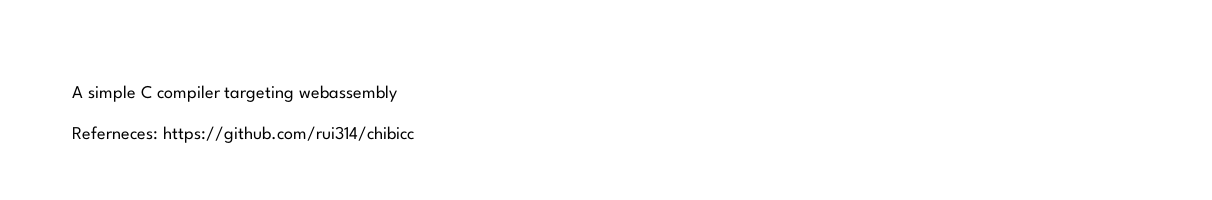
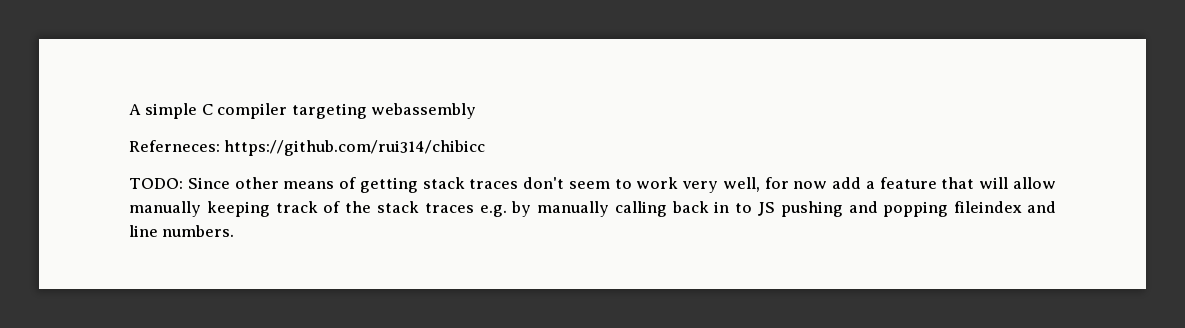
+ TODO: Since other means of getting stack traces don't seem to work very well, for now add a feature that will allow manually keeping track of the stack traces e.g. by manually calling back in to JS pushing and popping fileindex and line numbers.

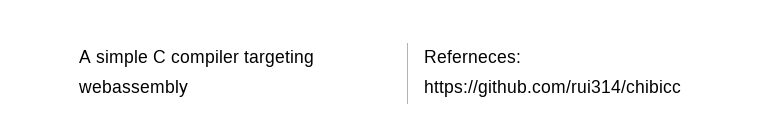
- TODO: Since other means of getting stack traces don't seem to work very well, for now add a feature that will allow manually keeping track of the stack traces e.g. by manually calling back in to JS pushing and popping fileindex and line numbers.

